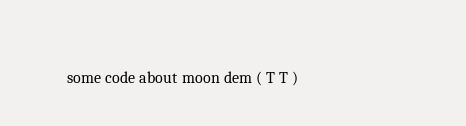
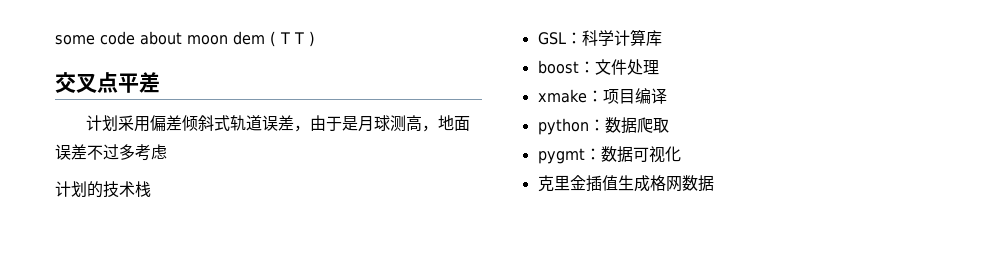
+ 交叉点平差
+ 计划采用偏差倾斜式轨道误差，由于是月球测高，地面误差不过多考虑
+ 计划的技术栈
+ GSL：科学计算库
+ boost：文件处理
+ xmake：项目编译
+ python：数据爬取
+ pygmt：数据可视化
+ 克里金插值生成格网数据

